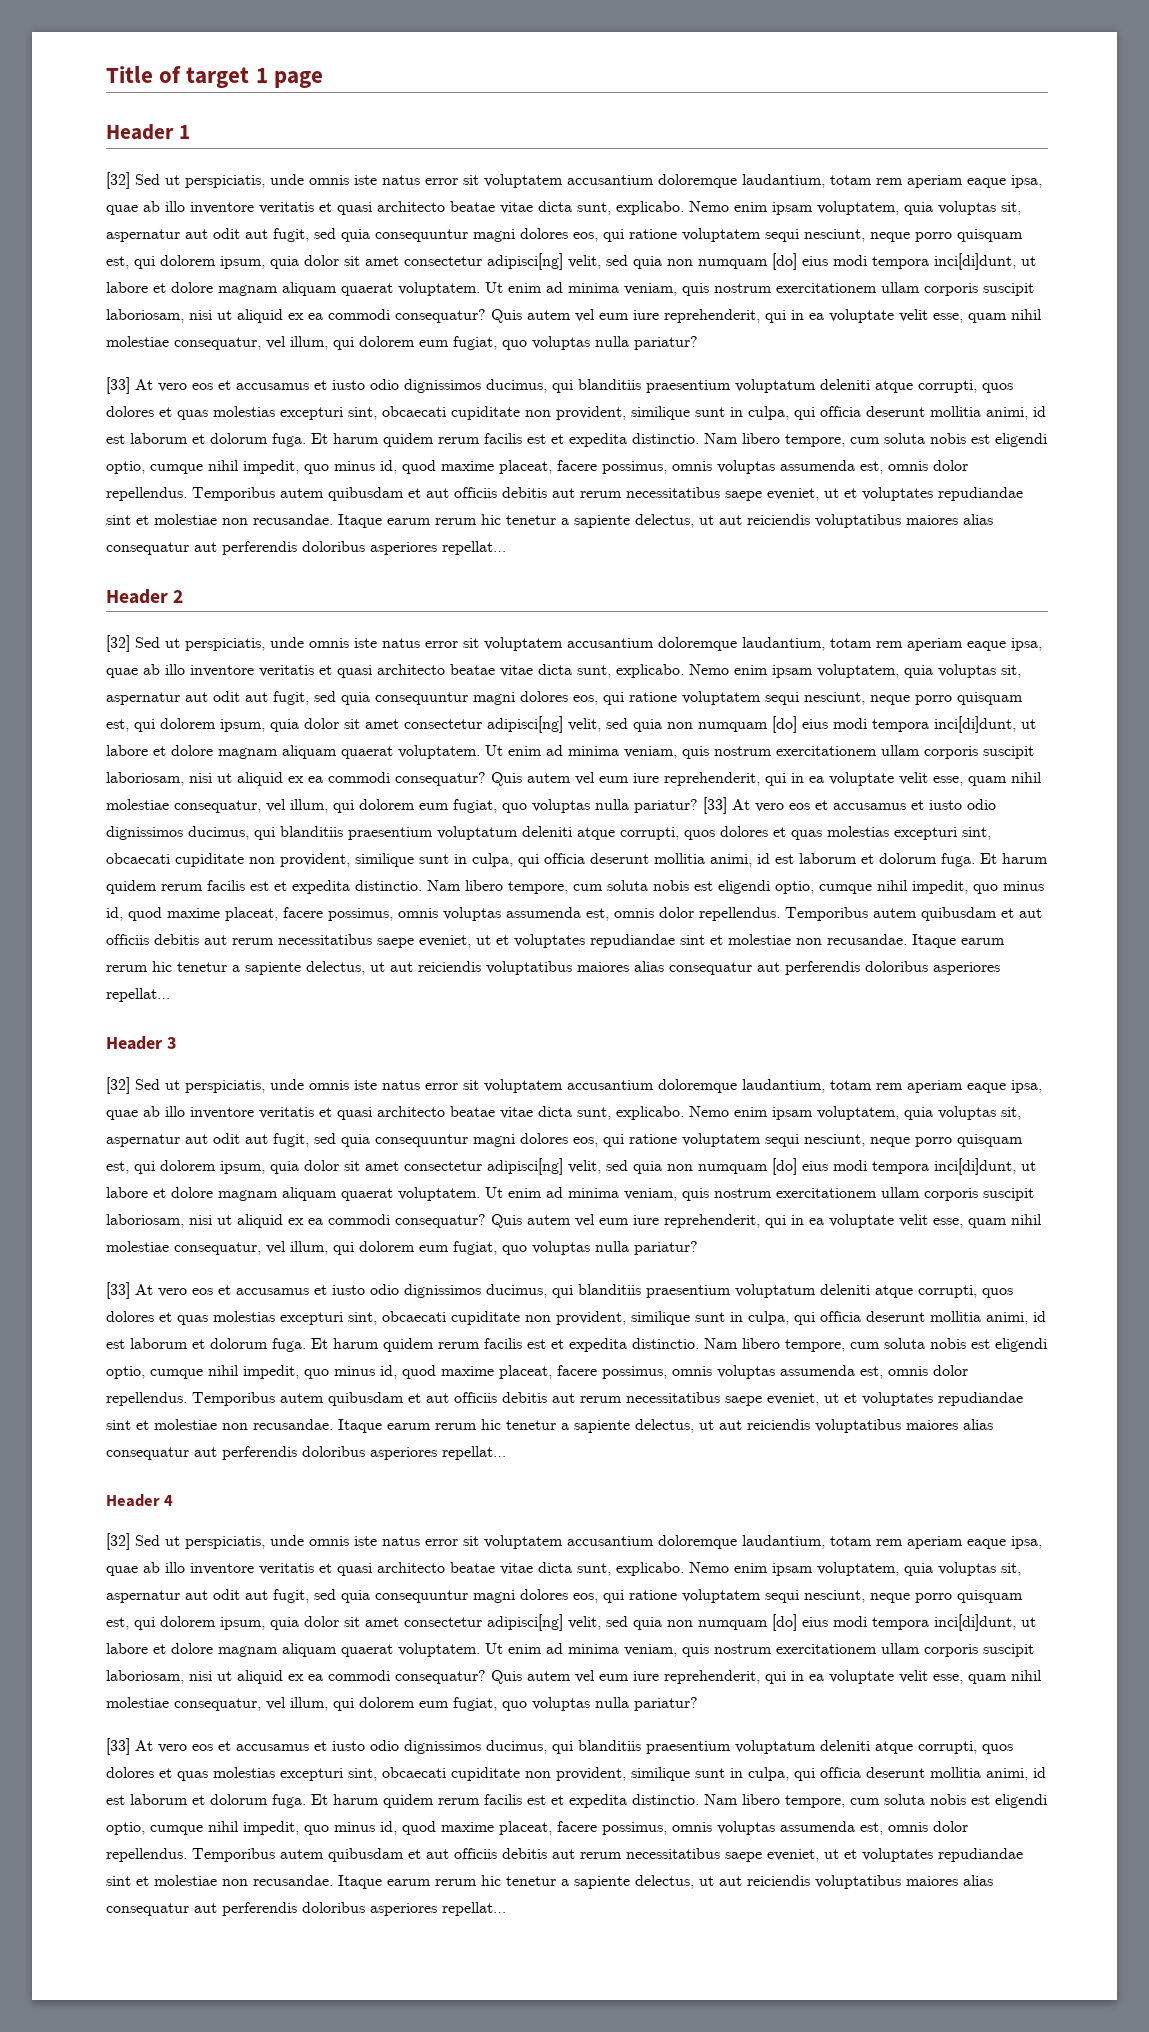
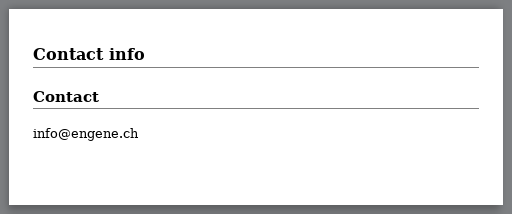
- Title of target 1 page
- Header 1
- [32] Sed ut perspiciatis, unde omnis iste natus error sit voluptatem accusantium doloremque laudantium, totam rem aperiam eaque ipsa, quae ab illo inventore veritatis et quasi architecto beatae vitae dicta sunt, explicabo. Nemo enim ipsam voluptatem, quia voluptas sit, aspernatur aut odit aut fugit, sed quia consequuntur magni dolores eos, qui ratione voluptatem sequi nesciunt, neque porro quisquam est, qui dolorem ipsum, quia dolor sit amet consectetur adipisci[ng] velit, sed quia non numquam [do] eius modi tempora inci[di]dunt, ut labore et dolore magnam aliquam quaerat voluptatem. Ut enim ad minima veniam, quis nostrum exercitationem ullam corporis suscipit laboriosam, nisi ut aliquid ex ea commodi consequatur? Quis autem vel eum iure reprehenderit, qui in ea voluptate velit esse, quam nihil molestiae consequatur, vel illum, qui dolorem eum fugiat, quo voluptas nulla pariatur?
- [33] At vero eos et accusamus et iusto odio dignissimos ducimus, qui blanditiis praesentium voluptatum deleniti atque corrupti, quos dolores et quas molestias excepturi sint, obcaecati cupiditate non provident, similique sunt in culpa, qui officia deserunt mollitia animi, id est laborum et dolorum fuga. Et harum quidem rerum facilis est et expedita distinctio. Nam libero tempore, cum soluta nobis est eligendi optio, cumque nihil impedit, quo minus id, quod maxime placeat, facere possimus, omnis voluptas assumenda est, omnis dolor repellendus. Temporibus autem quibusdam et aut officiis debitis aut rerum necessitatibus saepe eveniet, ut et voluptates repudiandae sint et molestiae non recusandae. Itaque earum rerum hic tenetur a sapiente delectus, ut aut reiciendis voluptatibus maiores alias consequatur aut perferendis doloribus asperiores repellat…
- Header 2
- [32] Sed ut perspiciatis, unde omnis iste natus error sit voluptatem accusantium doloremque laudantium, totam rem aperiam eaque ipsa, quae ab illo inventore veritatis et quasi architecto beatae vitae dicta sunt, explicabo. Nemo enim ipsam voluptatem, quia voluptas sit, aspernatur aut odit aut fugit, sed quia consequuntur magni dolores eos, qui ratione voluptatem sequi nesciunt, neque porro quisquam est, qui dolorem ipsum, quia dolor sit amet consectetur adipisci[ng] velit, sed quia non numquam [do] eius modi tempora inci[di]dunt, ut labore et dolore magnam aliquam quaerat voluptatem. Ut enim ad minima veniam, quis nostrum exercitationem ullam corporis suscipit laboriosam, nisi ut aliquid ex ea commodi consequatur? Quis autem vel eum iure reprehenderit, qui in ea voluptate velit esse, quam nihil molestiae consequatur, vel illum, qui dolorem eum fugiat, quo voluptas nulla pariatur? [33] At vero eos et accusamus et iusto odio dignissimos ducimus, qui blanditiis praesentium voluptatum deleniti atque corrupti, quos dolores et quas molestias excepturi sint, obcaecati cupiditate non provident, similique sunt in culpa, qui officia deserunt mollitia animi, id est laborum et dolorum fuga. Et harum quidem rerum facilis est et expedita distinctio. Nam libero tempore, cum soluta nobis est eligendi optio, cumque nihil impedit, quo minus id, quod maxime placeat, facere possimus, omnis voluptas assumenda est, omnis dolor repellendus. Temporibus autem quibusdam et aut officiis debitis aut rerum necessitatibus saepe eveniet, ut et voluptates repudiandae sint et molestiae non recusandae. Itaque earum rerum hic tenetur a sapiente delectus, ut aut reiciendis voluptatibus maiores alias consequatur aut perferendis doloribus asperiores repellat…
- Header 3
- [32] Sed ut perspiciatis, unde omnis iste natus error sit voluptatem accusantium doloremque laudantium, totam rem aperiam eaque ipsa, quae ab illo inventore veritatis et quasi architecto beatae vitae dicta sunt, explicabo. Nemo enim ipsam voluptatem, quia voluptas sit, aspernatur aut odit aut fugit, sed quia consequuntur magni dolores eos, qui ratione voluptatem sequi nesciunt, neque porro quisquam est, qui dolorem ipsum, quia dolor sit amet consectetur adipisci[ng] velit, sed quia non numquam [do] eius modi tempora inci[di]dunt, ut labore et dolore magnam aliquam quaerat voluptatem. Ut enim ad minima veniam, quis nostrum exercitationem ullam corporis suscipit laboriosam, nisi ut aliquid ex ea commodi consequatur? Quis autem vel eum iure reprehenderit, qui in ea voluptate velit esse, quam nihil molestiae consequatur, vel illum, qui dolorem eum fugiat, quo voluptas nulla pariatur?
- [33] At vero eos et accusamus et iusto odio dignissimos ducimus, qui blanditiis praesentium voluptatum deleniti atque corrupti, quos dolores et quas molestias excepturi sint, obcaecati cupiditate non provident, similique sunt in culpa, qui officia deserunt mollitia animi, id est laborum et dolorum fuga. Et harum quidem rerum facilis est et expedita distinctio. Nam libero tempore, cum soluta nobis est eligendi optio, cumque nihil impedit, quo minus id, quod maxime placeat, facere possimus, omnis voluptas assumenda est, omnis dolor repellendus. Temporibus autem quibusdam et aut officiis debitis aut rerum necessitatibus saepe eveniet, ut et voluptates repudiandae sint et molestiae non recusandae. Itaque earum rerum hic tenetur a sapiente delectus, ut aut reiciendis voluptatibus maiores alias consequatur aut perferendis doloribus asperiores repellat…
- Header 4
- [32] Sed ut perspiciatis, unde omnis iste natus error sit voluptatem accusantium doloremque laudantium, totam rem aperiam eaque ipsa, quae ab illo inventore veritatis et quasi architecto beatae vitae dicta sunt, explicabo. Nemo enim ipsam voluptatem, quia voluptas sit, aspernatur aut odit aut fugit, sed quia consequuntur magni dolores eos, qui ratione voluptatem sequi nesciunt, neque porro quisquam est, qui dolorem ipsum, quia dolor sit amet consectetur adipisci[ng] velit, sed quia non numquam [do] eius modi tempora inci[di]dunt, ut labore et dolore magnam aliquam quaerat voluptatem. Ut enim ad minima veniam, quis nostrum exercitationem ullam corporis suscipit laboriosam, nisi ut aliquid ex ea commodi consequatur? Quis autem vel eum iure reprehenderit, qui in ea voluptate velit esse, quam nihil molestiae consequatur, vel illum, qui dolorem eum fugiat, quo voluptas nulla pariatur?
- [33] At vero eos et accusamus et iusto odio dignissimos ducimus, qui blanditiis praesentium voluptatum deleniti atque corrupti, quos dolores et quas molestias excepturi sint, obcaecati cupiditate non provident, similique sunt in culpa, qui officia deserunt mollitia animi, id est laborum et dolorum fuga. Et harum quidem rerum facilis est et expedita distinctio. Nam libero tempore, cum soluta nobis est eligendi optio, cumque nihil impedit, quo minus id, quod maxime placeat, facere possimus, omnis voluptas assumenda est, omnis dolor repellendus. Temporibus autem quibusdam et aut officiis debitis aut rerum necessitatibus saepe eveniet, ut et voluptates repudiandae sint et molestiae non recusandae. Itaque earum rerum hic tenetur a sapiente delectus, ut aut reiciendis voluptatibus maiores alias consequatur aut perferendis doloribus asperiores repellat…
+ Contact info
+ Contact
+ info@engene.ch

